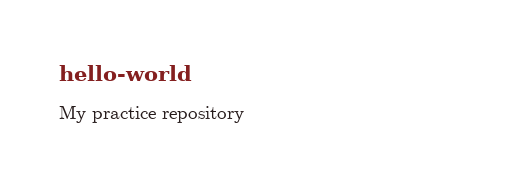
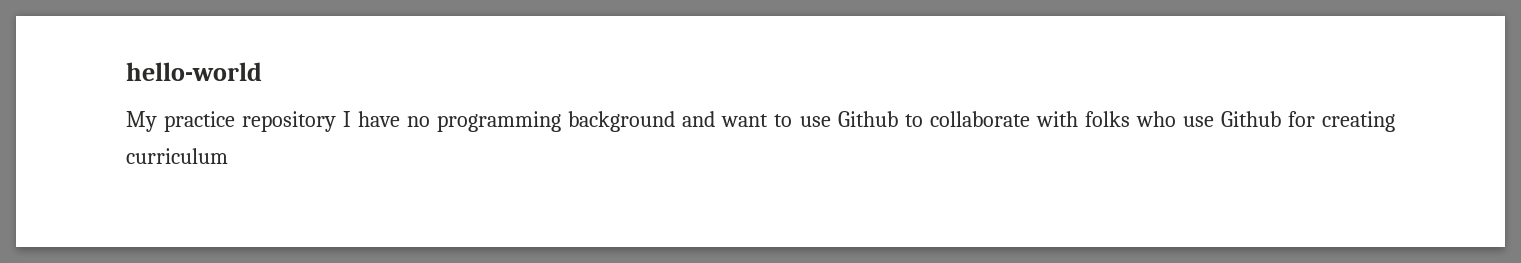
- My practice repository
+ My practice repository I have no programming background and want to use Github to collaborate with folks who use Github for creating curriculum

